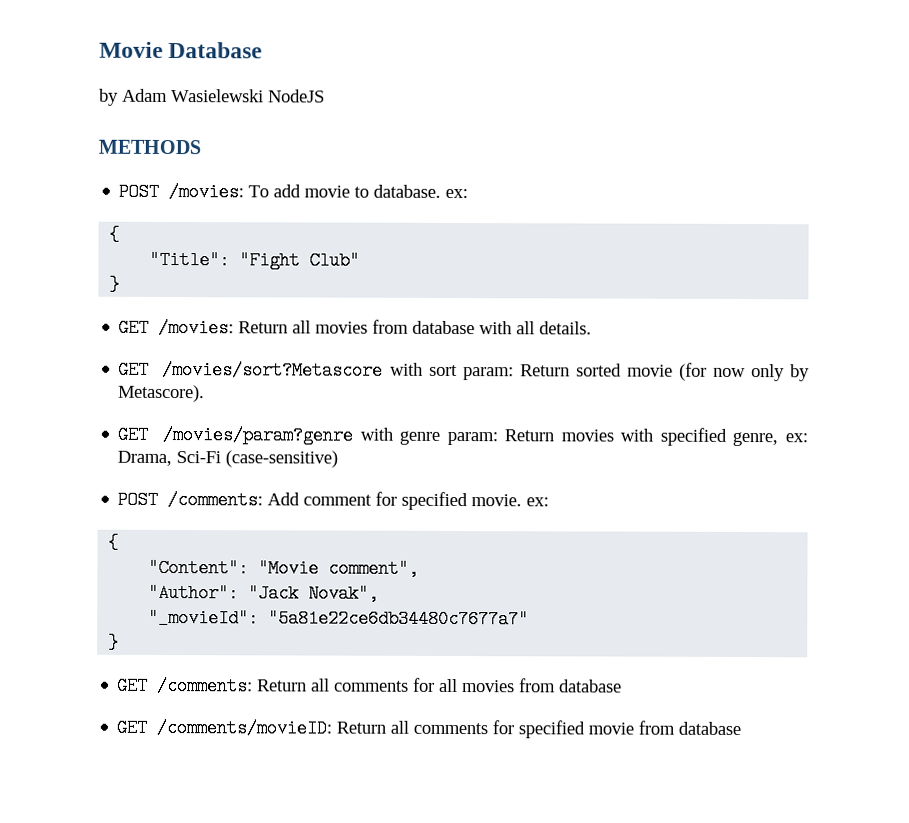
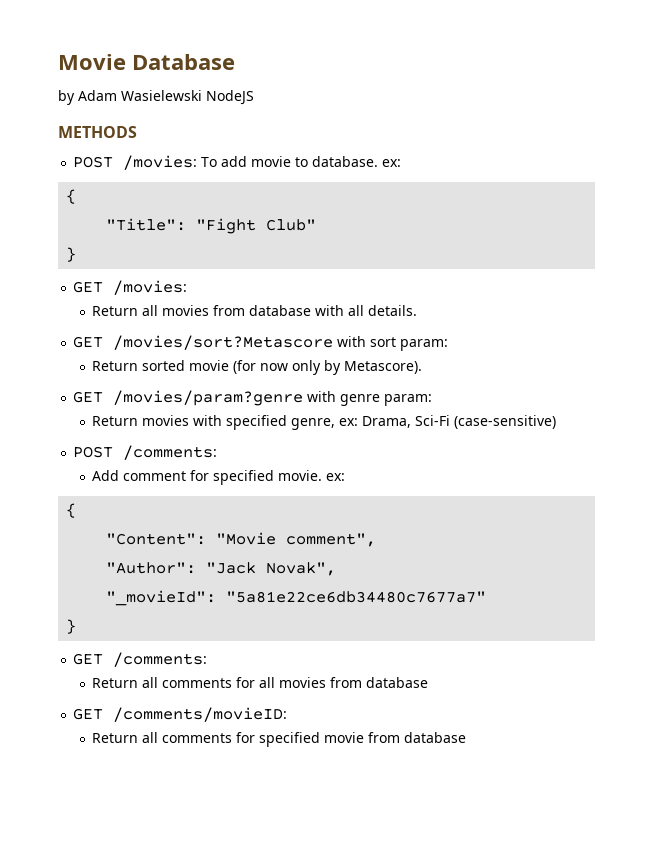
- GET /movies: Return all movies from database with all details.
+ GET /movies:
+ Return all movies from database with all details.
- GET /movies/sort?Metascore with sort param: Return sorted movie (for now only by Metascore).
+ GET /movies/sort?Metascore with sort param:
+ Return sorted movie (for now only by Metascore).
- GET /movies/param?genre with genre param: Return movies with specified genre, ex: Drama, Sci-Fi (case-sensitive)
+ GET /movies/param?genre with genre param:
+ Return movies with specified genre, ex: Drama, Sci-Fi (case-sensitive)
- POST /comments: Add comment for specified movie. ex:
+ POST /comments:
+ Add comment for specified movie. ex:
- GET /comments: Return all comments for all movies from database
+ GET /comments:
+ Return all comments for all movies from database
- GET /comments/movieID: Return all comments for specified movie from database
+ GET /comments/movieID:
+ Return all comments for specified movie from database

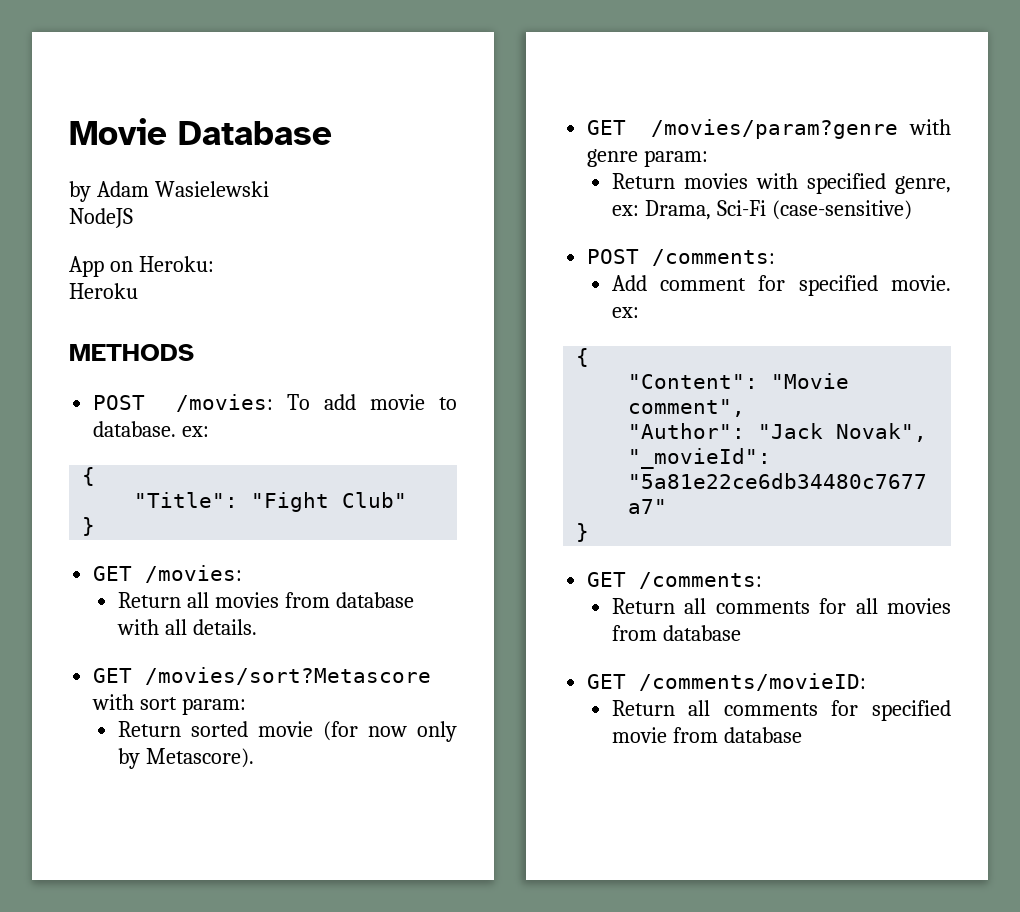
- by Adam Wasielewski NodeJS
+ by Adam Wasielewski
+ NodeJS
+ App on Heroku:
+ Heroku

